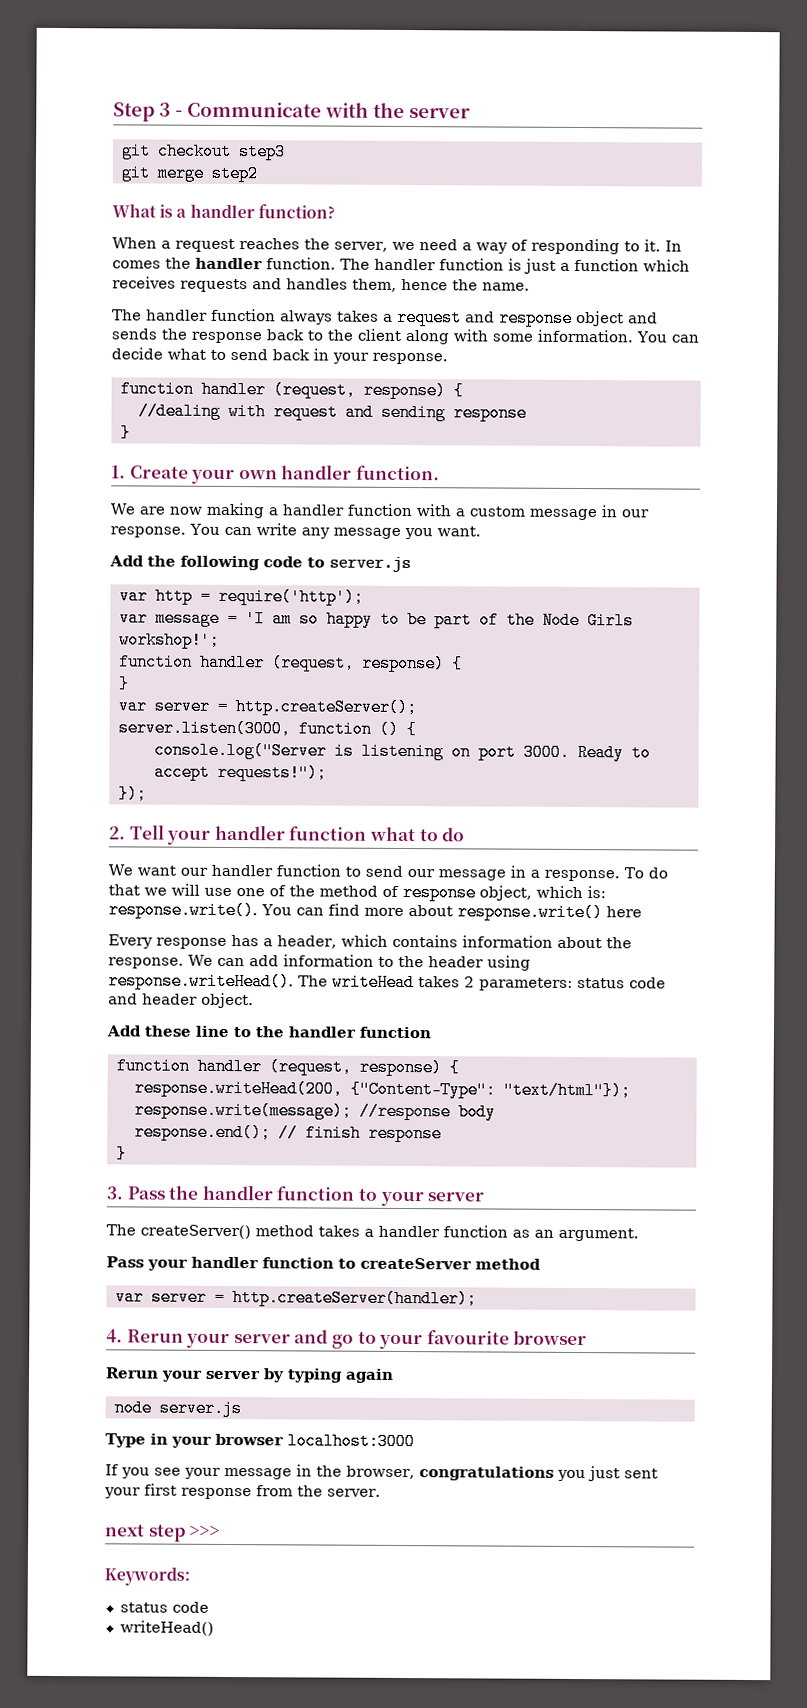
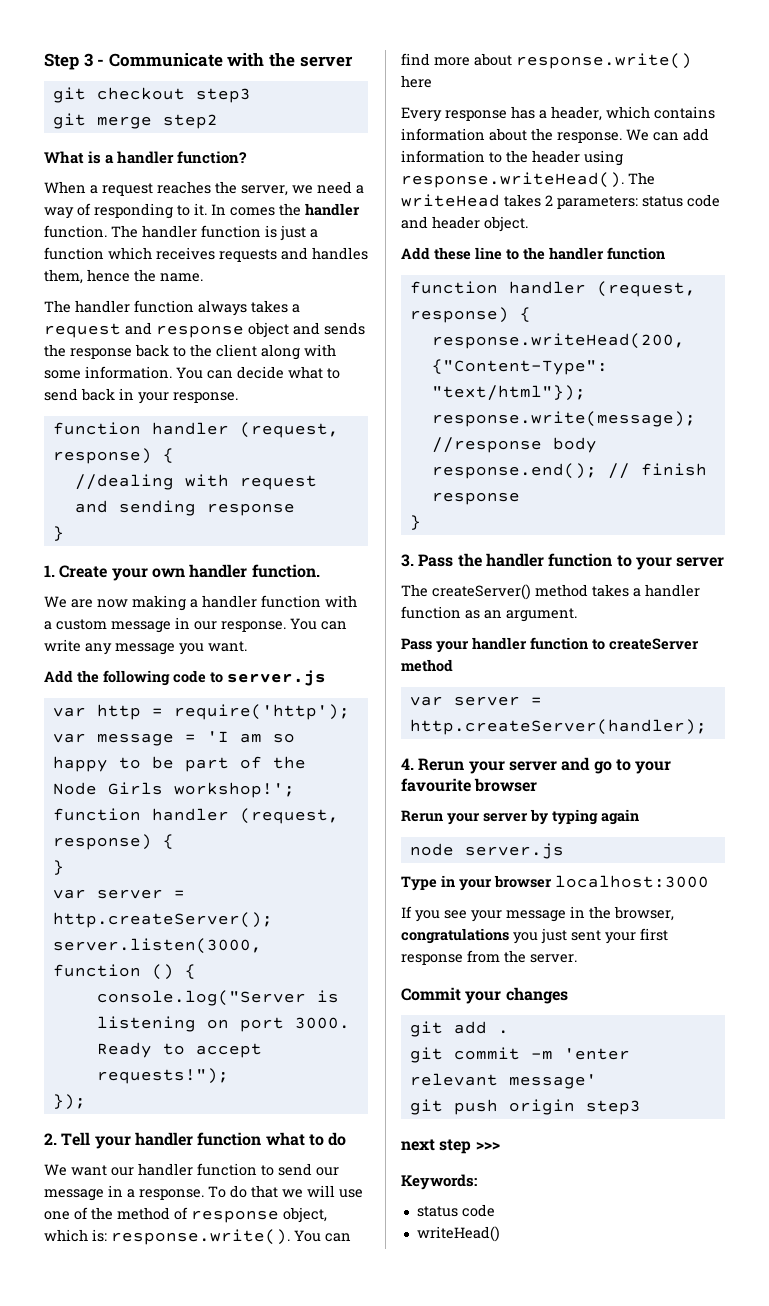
+ Commit your changes
+ git add .
+ git commit -m 'enter relevant message'
+ git push origin step3

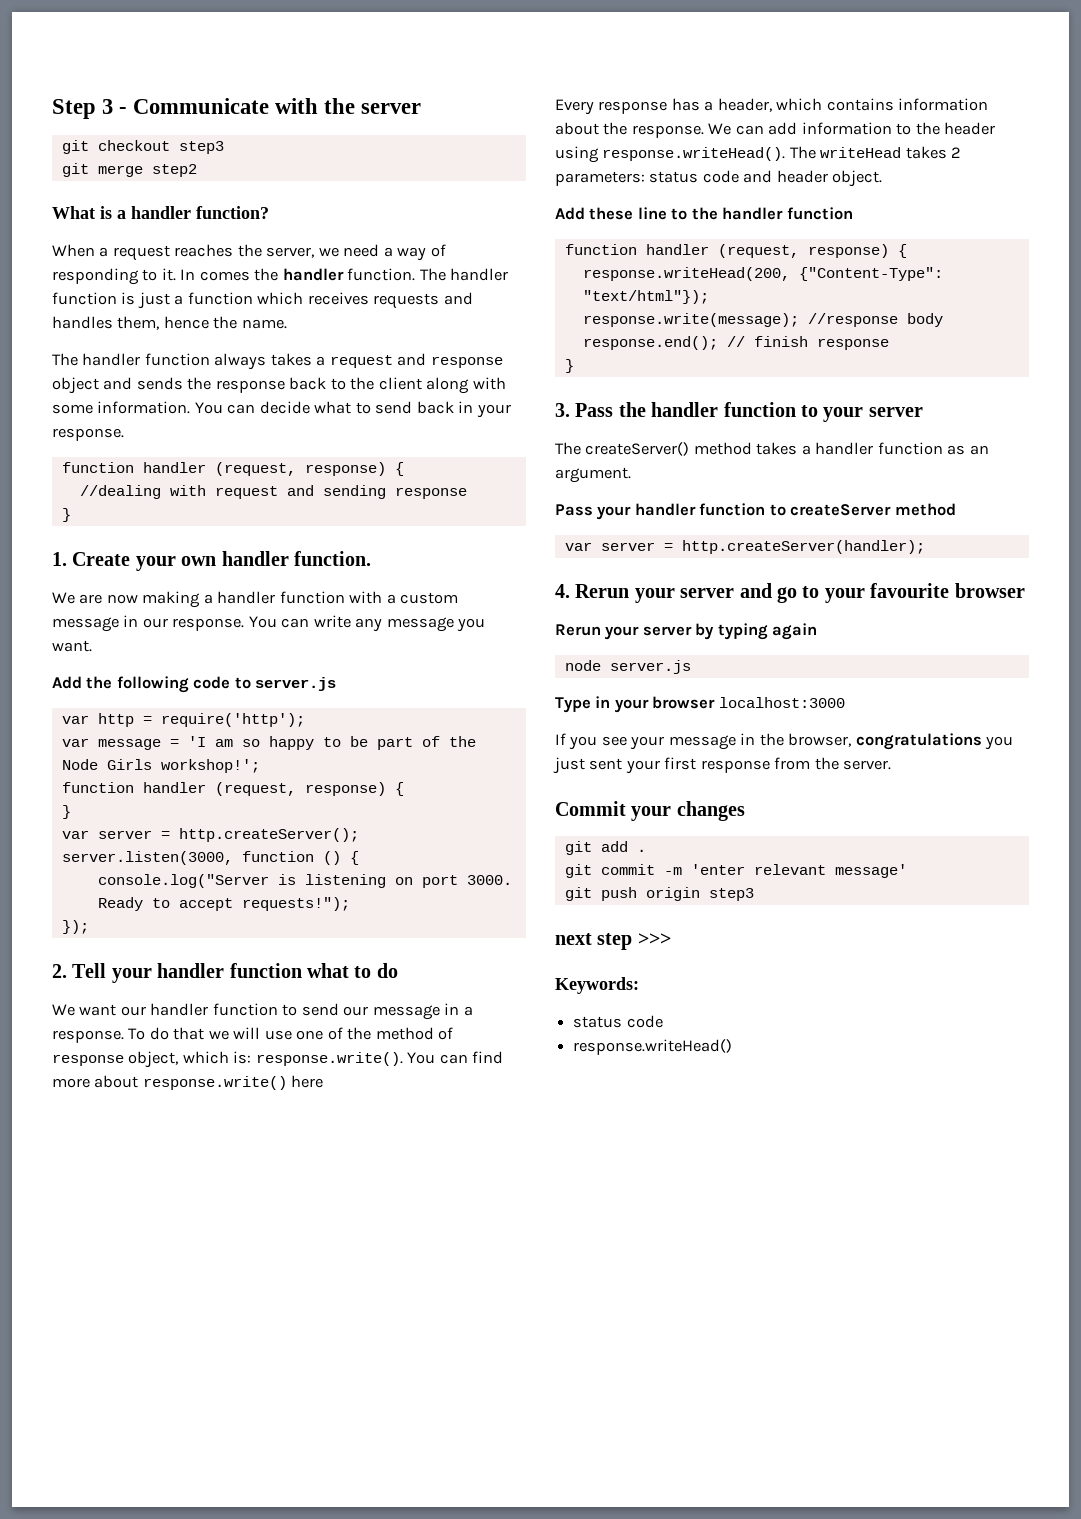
- writeHead()
+ response.writeHead()

